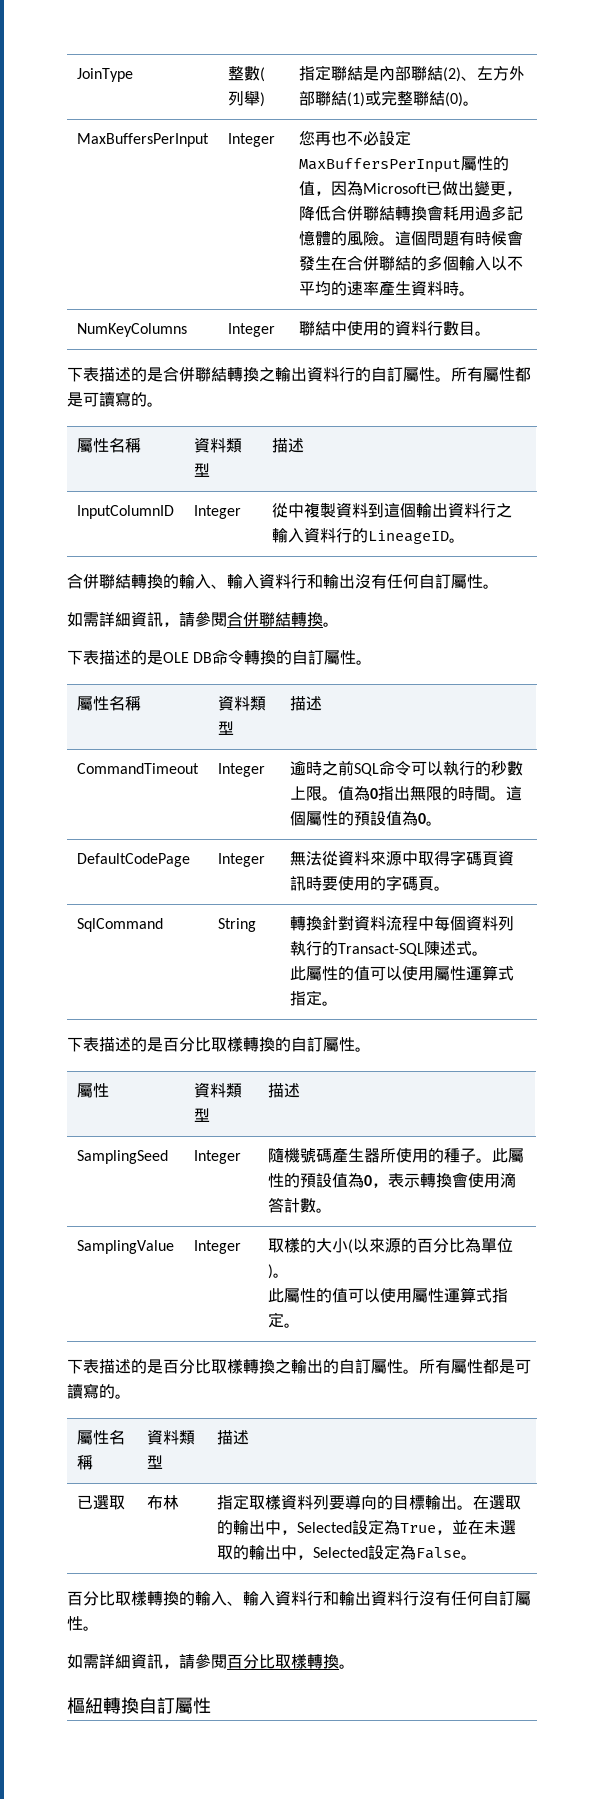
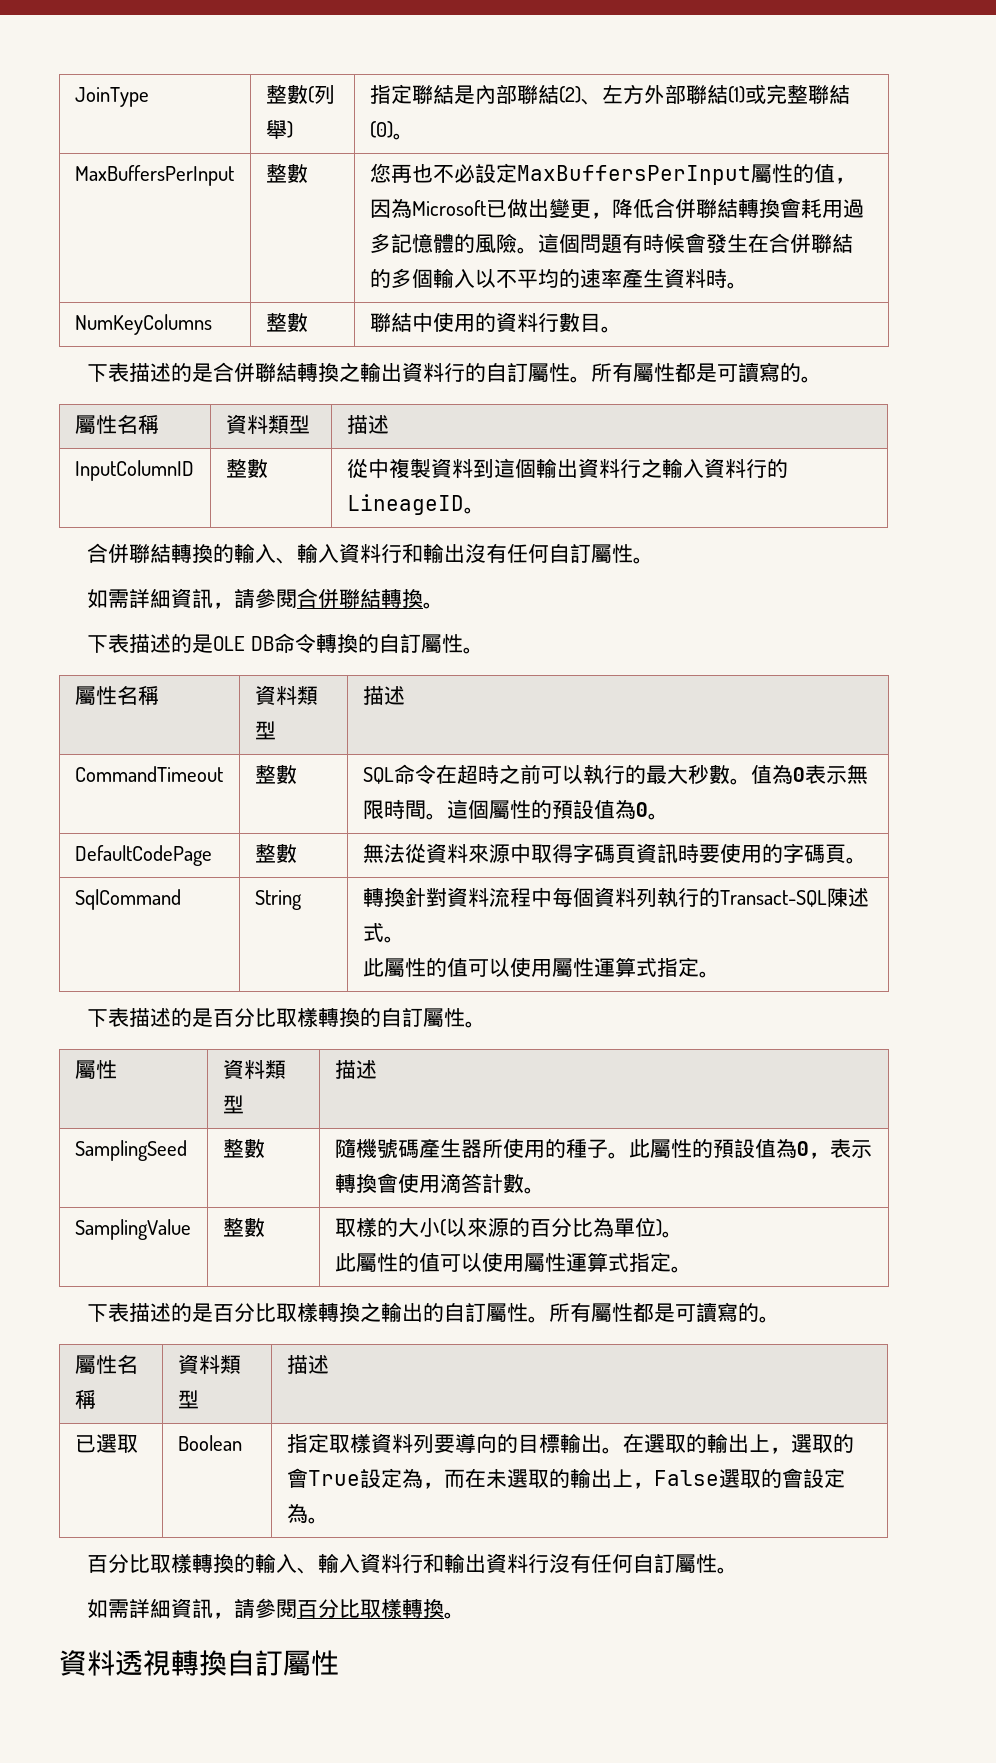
- MaxBuffersPerInput | Integer
+ MaxBuffersPerInput | 整數
- NumKeyColumns | Integer | 聯結中使用的資料行數目。
+ NumKeyColumns | 整數 | 聯結中使用的資料行數目。
- InputColumnID | Integer | 從中複製資料到這個輸出資料行之輸入資料行的LineageID。
+ InputColumnID | 整數 | 從中複製資料到這個輸出資料行之輸入資料行的LineageID。
- CommandTimeout | Integer | 逾時之前SQL命令可以執行的秒數上限。值為0指出無限的時間。這個屬性的預設值為0。
+ CommandTimeout | 整數 | SQL命令在超時之前可以執行的最大秒數。值為0表示無限時間。這個屬性的預設值為0。
- DefaultCodePage | Integer | 無法從資料來源中取得字碼頁資訊時要使用的字碼頁。
+ DefaultCodePage | 整數 | 無法從資料來源中取得字碼頁資訊時要使用的字碼頁。
- SamplingSeed | Integer | 隨機號碼產生器所使用的種子。此屬性的預設值為0，表示轉換會使用滴答計數。
+ SamplingSeed | 整數 | 隨機號碼產生器所使用的種子。此屬性的預設值為0，表示轉換會使用滴答計數。
- SamplingValue | Integer | 取樣的大小(以來源的百分比為單位)。
+ SamplingValue | 整數 | 取樣的大小(以來源的百分比為單位)。
- 已選取 | 布林 | 指定取樣資料列要導向的目標輸出。在選取的輸出中，Selected設定為True，並在未選取的輸出中，Selected設定為False。
+ 已選取 | Boolean | 指定取樣資料列要導向的目標輸出。在選取的輸出上，選取的會True設定為，而在未選取的輸出上，False選取的會設定為。
- 樞紐轉換自訂屬性
+ 資料透視轉換自訂屬性

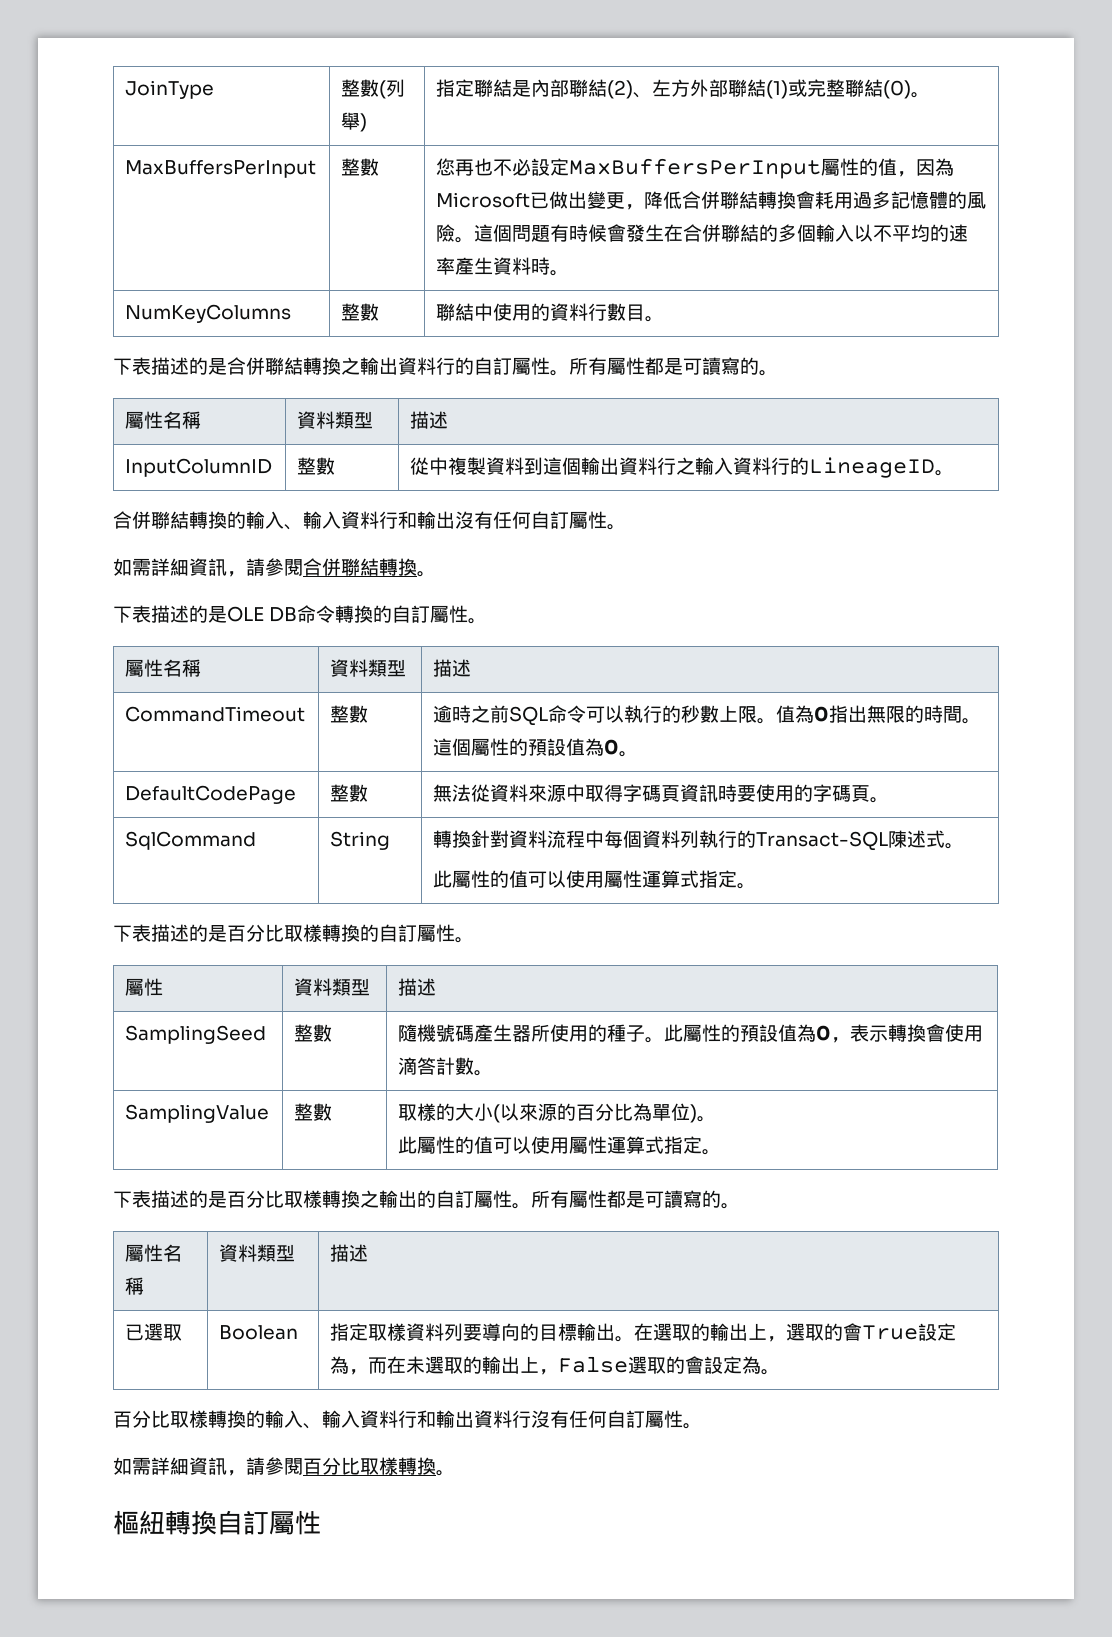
- CommandTimeout | 整數 | SQL命令在超時之前可以執行的最大秒數。值為0表示無限時間。這個屬性的預設值為0。
+ CommandTimeout | 整數 | 逾時之前SQL命令可以執行的秒數上限。值為0指出無限的時間。這個屬性的預設值為0。
- 資料透視轉換自訂屬性
+ 樞紐轉換自訂屬性

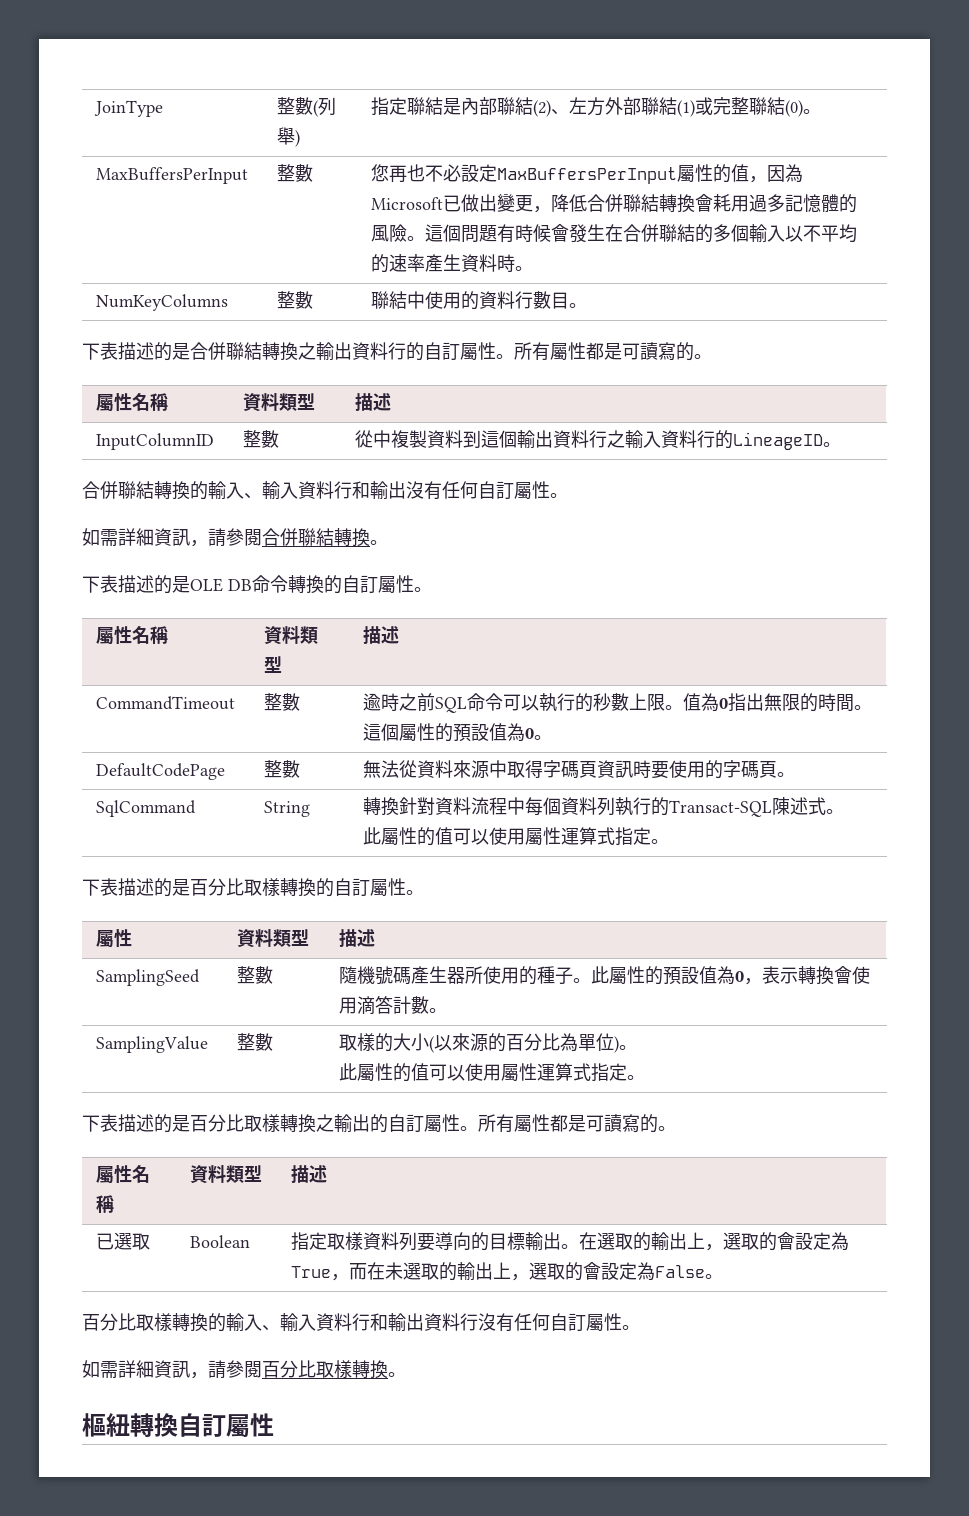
- 已選取 | Boolean | 指定取樣資料列要導向的目標輸出。在選取的輸出上，選取的會True設定為，而在未選取的輸出上，False選取的會設定為。
+ 已選取 | Boolean | 指定取樣資料列要導向的目標輸出。在選取的輸出上，選取的會設定為True，而在未選取的輸出上，選取的會設定為False。

